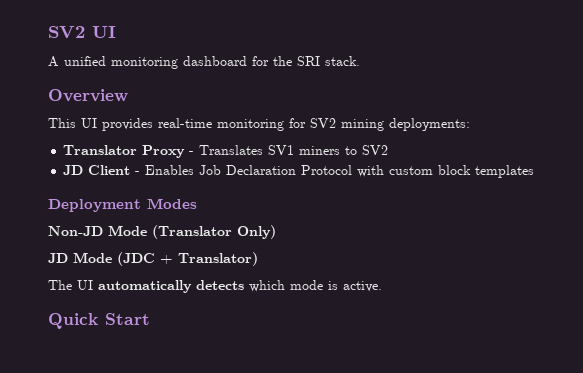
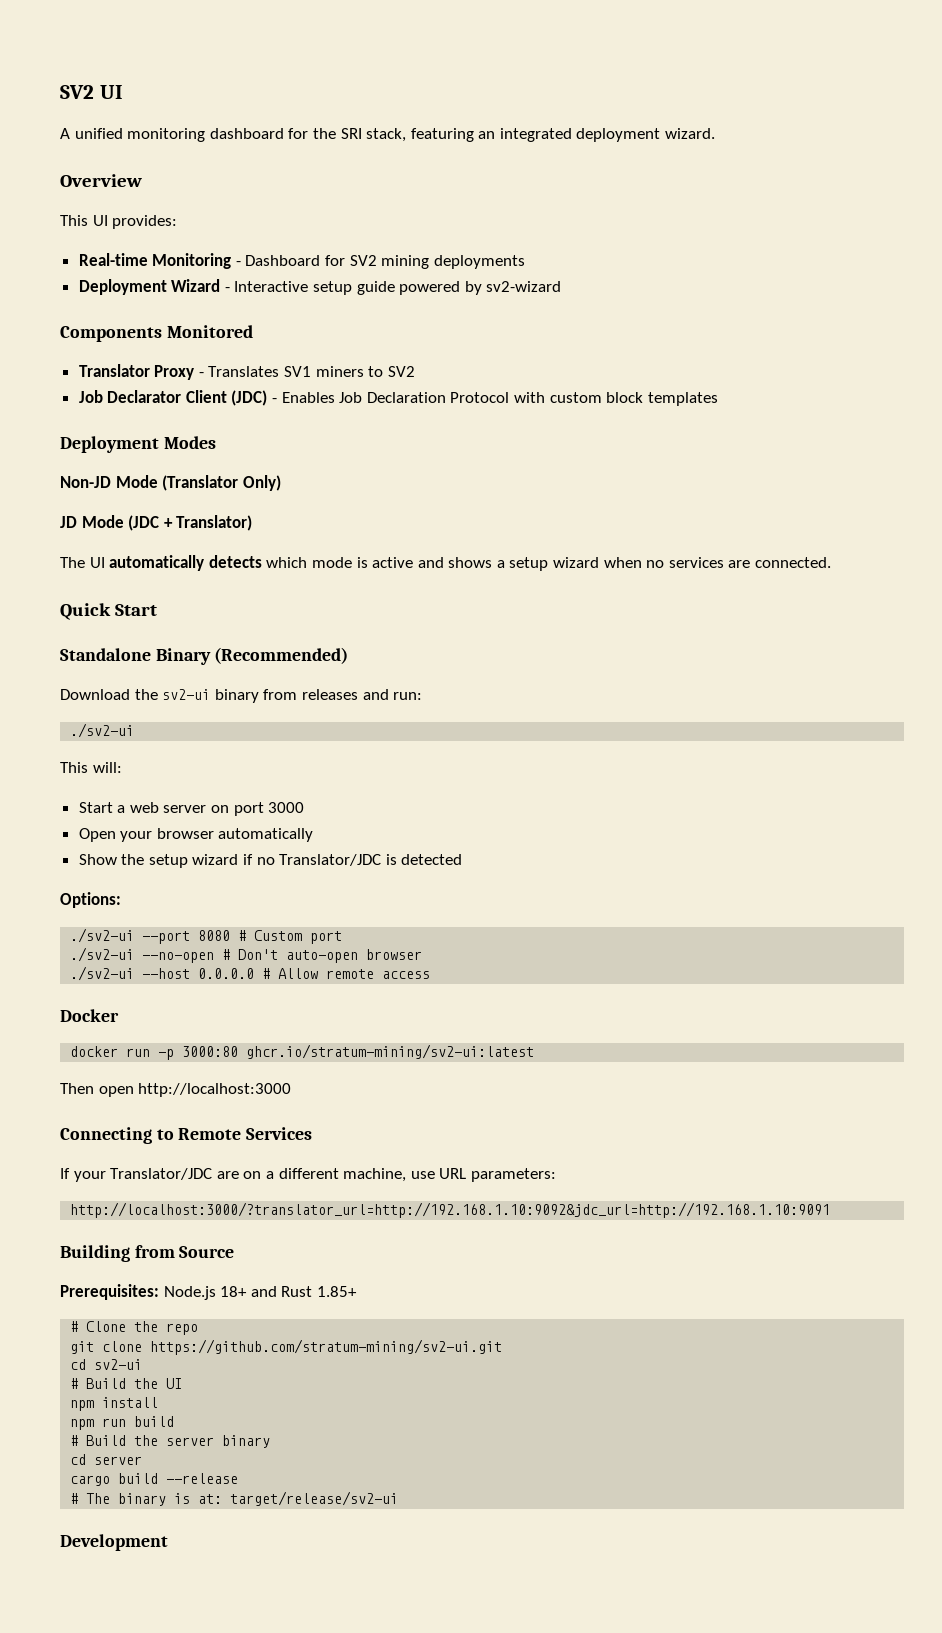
- A unified monitoring dashboard for the SRI stack.
+ A unified monitoring dashboard for the SRI stack, featuring an integrated deployment wizard.
  Overview
- This UI provides real-time monitoring for SV2 mining deployments:
+ This UI provides:
+ Real-time Monitoring - Dashboard for SV2 mining deployments
+ Deployment Wizard - Interactive setup guide powered by sv2-wizard
+ Components Monitored
- JD Client - Enables Job Declaration Protocol with custom block templates
+ Job Declarator Client (JDC) - Enables Job Declaration Protocol with custom block templates
- The UI automatically detects which mode is active.
+ The UI automatically detects which mode is active and shows a setup wizard when no services are connected.
  Quick Start
+ Standalone Binary (Recommended)
+ Download the sv2-ui binary from releases and run:
+ ./sv2-ui
+ This will:
+ Start a web server on port 3000
+ Open your browser automatically
+ Show the setup wizard if no Translator/JDC is detected
+ Options:
+ ./sv2-ui --port 8080 # Custom port
+ ./sv2-ui --no-open # Don't auto-open browser
+ ./sv2-ui --host 0.0.0.0 # Allow remote access
+ Docker
+ docker run -p 3000:80 ghcr.io/stratum-mining/sv2-ui:latest
+ Then open http://localhost:3000
+ Connecting to Remote Services
+ If your Translator/JDC are on a different machine, use URL parameters:
+ http://localhost:3000/?translator_url=http://192.168.1.10:9092&jdc_url=http://192.168.1.10:9091
+ Building from Source
+ Prerequisites: Node.js 18+ and Rust 1.85+
+ # Clone the repo
+ git clone https://github.com/stratum-mining/sv2-ui.git
+ cd sv2-ui
+ # Build the UI
+ npm install
+ npm run build
+ # Build the server binary
+ cd server
+ cargo build --release
+ # The binary is at: target/release/sv2-ui
+ Development

